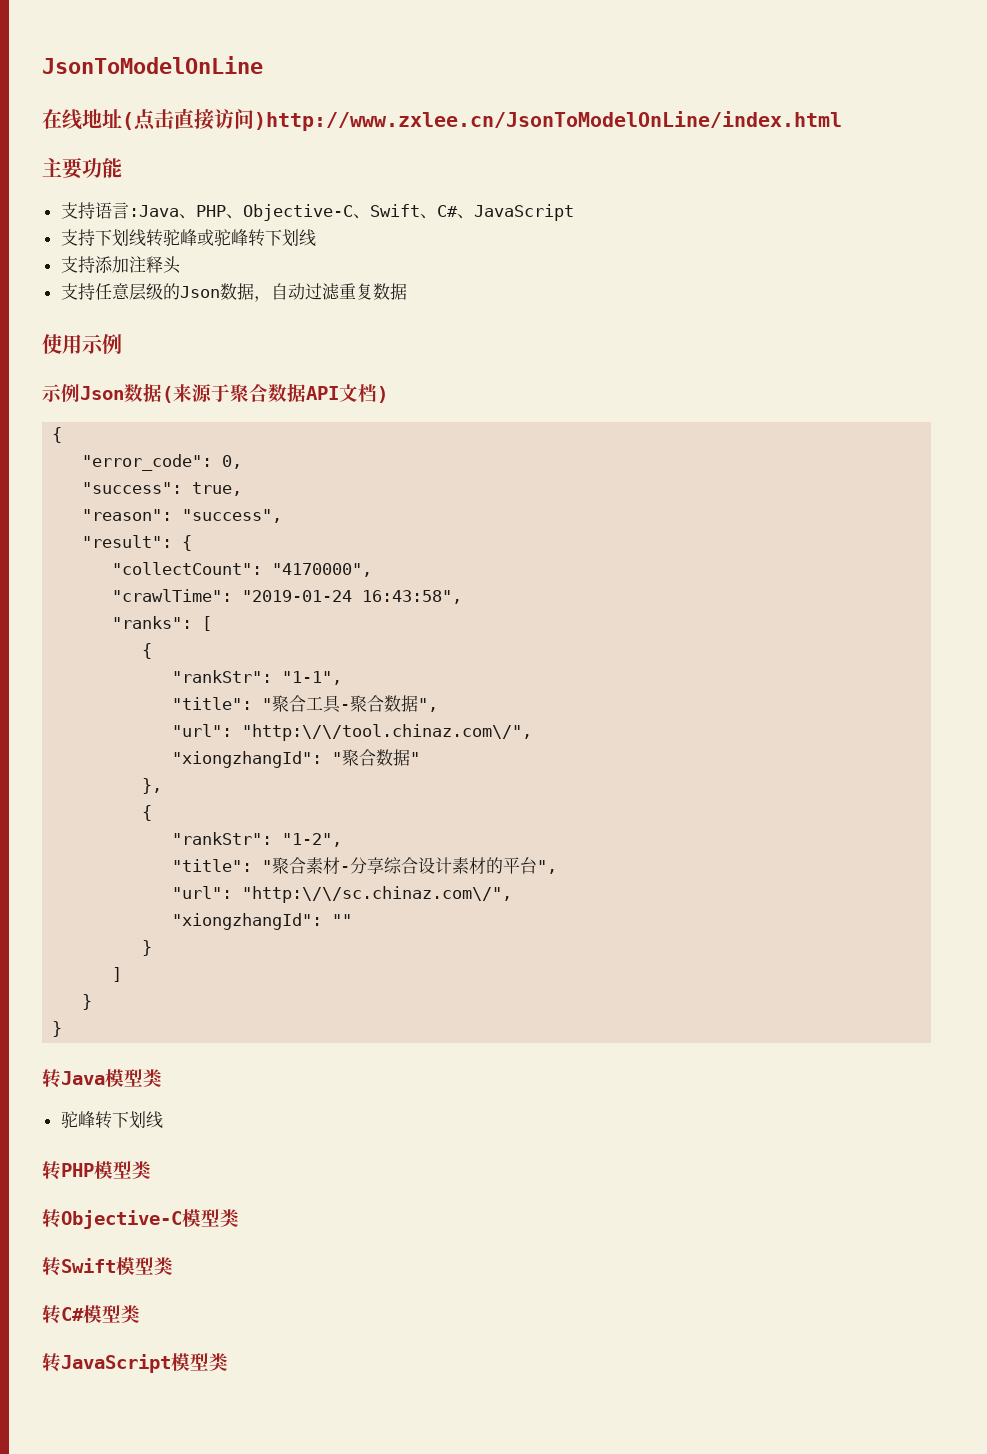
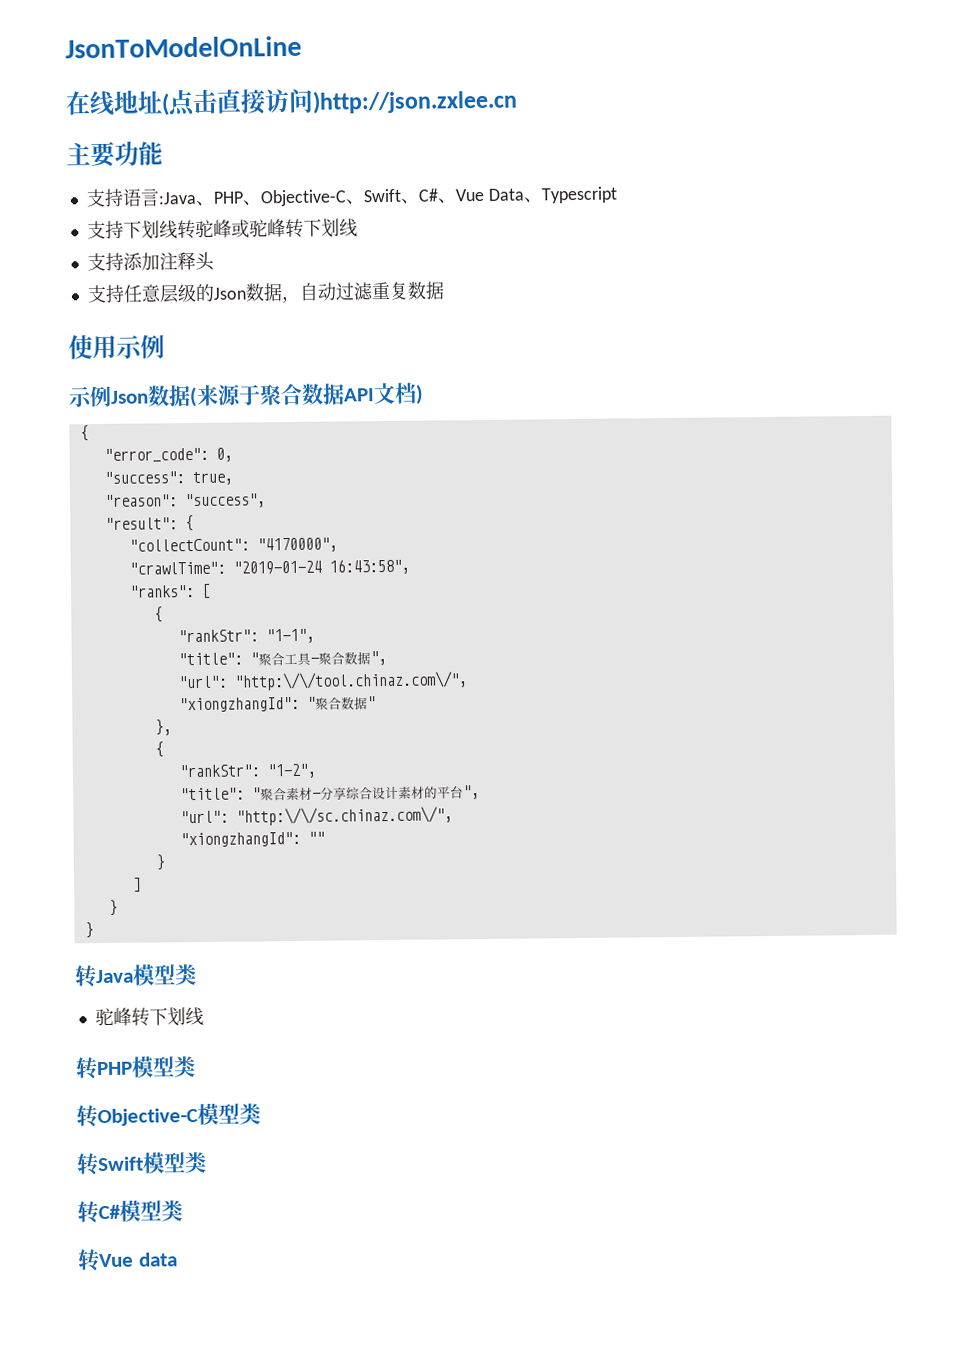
- 在线地址(点击直接访问)http://www.zxlee.cn/JsonToModelOnLine/index.html
+ 在线地址(点击直接访问)http://json.zxlee.cn
- 支持语言:Java、PHP、Objective-C、Swift、C#、JavaScript
+ 支持语言:Java、PHP、Objective-C、Swift、C#、Vue Data、Typescript
- 转JavaScript模型类
+ 转Vue data

